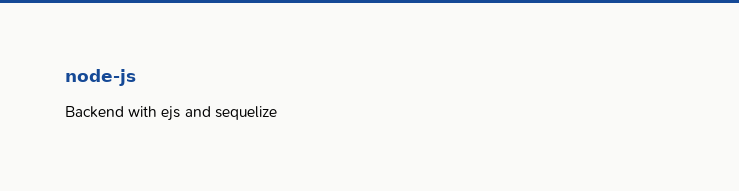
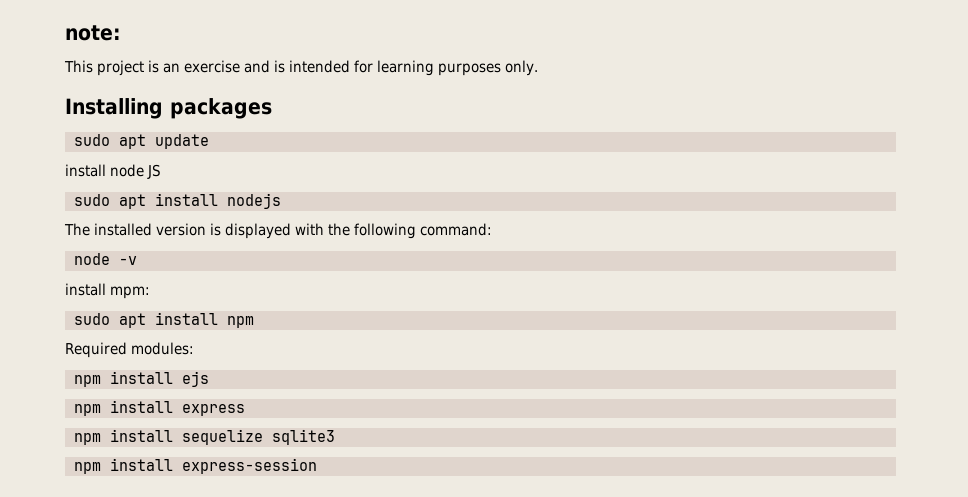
- node-js
- Backend with ejs and sequelize
+ note:
+ This project is an exercise and is intended for learning purposes only.
+ Installing packages
+ sudo apt update
+ install node JS
+ sudo apt install nodejs
+ The installed version is displayed with the following command:
+ node -v
+ install mpm:
+ sudo apt install npm
+ Required modules:
+ npm install ejs
+ npm install express
+ npm install sequelize sqlite3
+ npm install express-session

